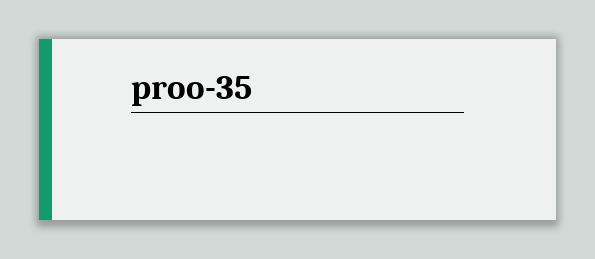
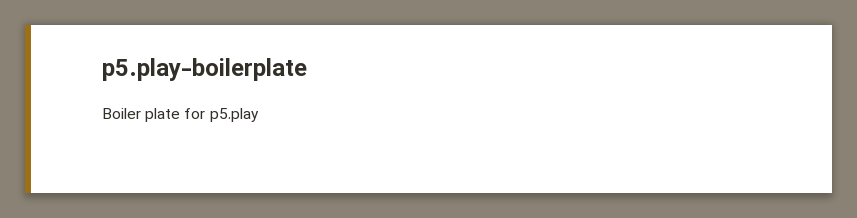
- proo-35
+ p5.play-boilerplate
+ Boiler plate for p5.play

